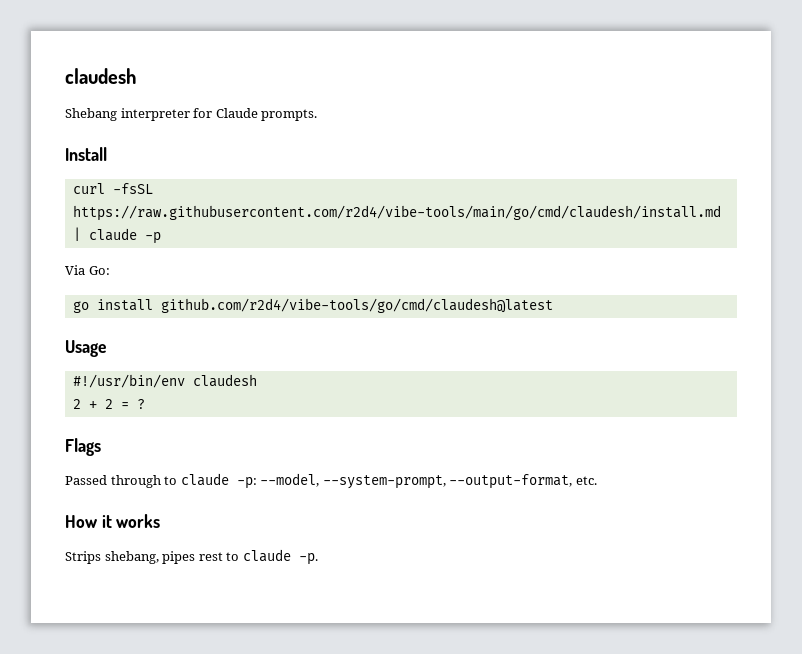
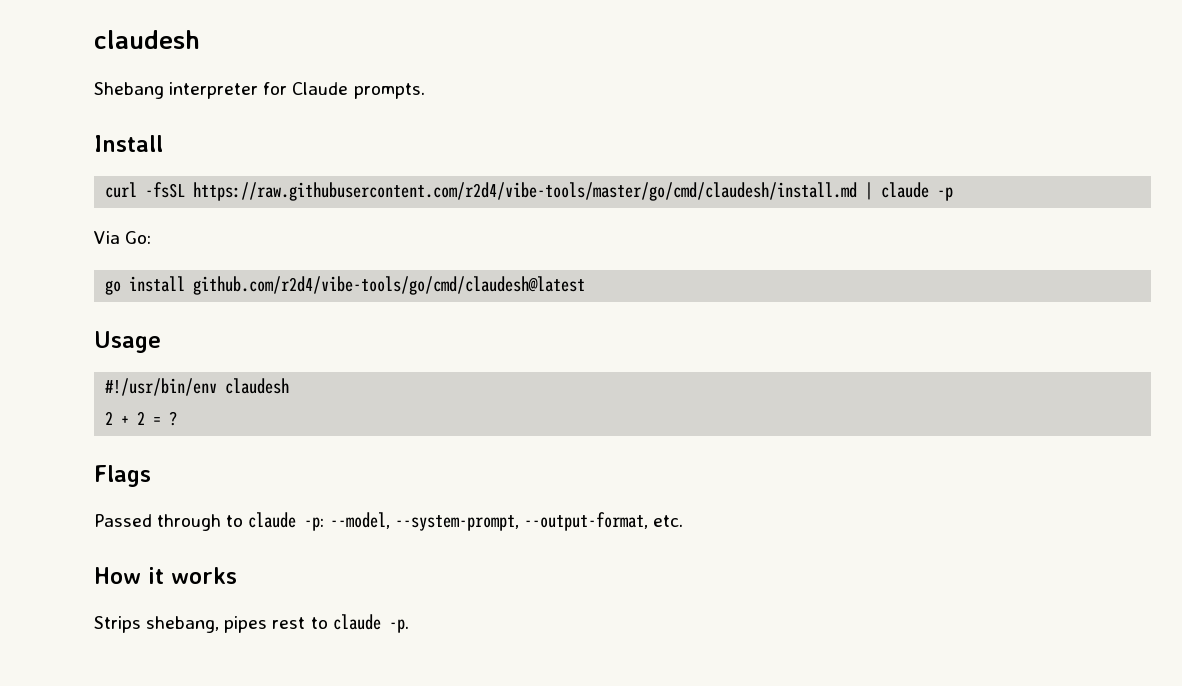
- curl -fsSL https://raw.githubusercontent.com/r2d4/vibe-tools/main/go/cmd/claudesh/install.md | claude -p
+ curl -fsSL https://raw.githubusercontent.com/r2d4/vibe-tools/master/go/cmd/claudesh/install.md | claude -p

